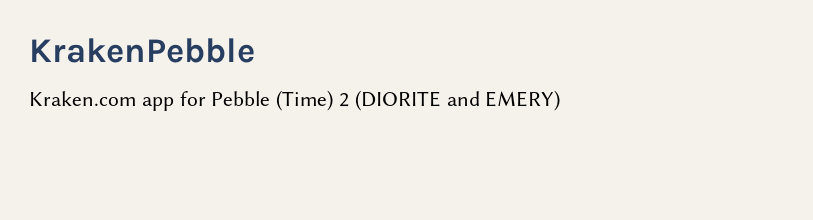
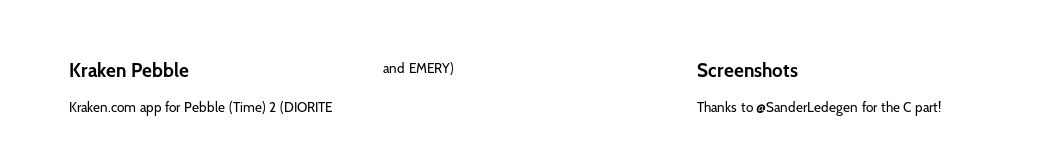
- KrakenPebble
+ Kraken Pebble
+ Screenshots
+ Thanks to @SanderLedegen for the C part!

